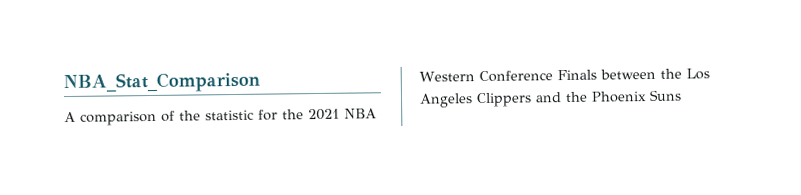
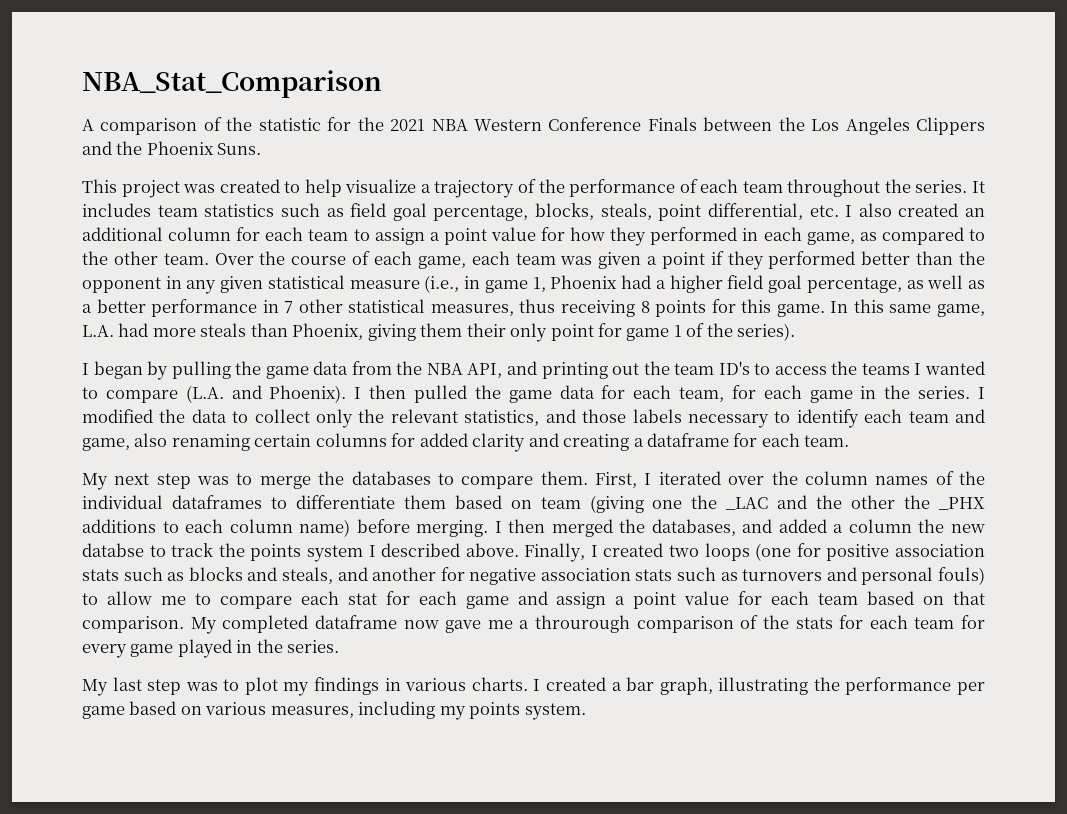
- A comparison of the statistic for the 2021 NBA Western Conference Finals between the Los Angeles Clippers and the Phoenix Suns
+ A comparison of the statistic for the 2021 NBA Western Conference Finals between the Los Angeles Clippers and the Phoenix Suns.
+ This project was created to help visualize a trajectory of the performance of each team throughout the series. It includes team statistics such as field goal percentage, blocks, steals, point differential, etc. I also created an additional column for each team to assign a point value for how they performed in each game, as compared to the other team. Over the course of each game, each team was given a point if they performed better than the opponent in any given statistical measure (i.e., in game 1, Phoenix had a higher field goal percentage, as well as a better performance in 7 other statistical measures, thus receiving 8 points for this game. In this same game, L.A. had more steals than Phoenix, giving them their only point for game 1 of the series).
+ I began by pulling the game data from the NBA API, and printing out the team ID's to access the teams I wanted to compare (L.A. and Phoenix). I then pulled the game data for each team, for each game in the series. I modified the data to collect only the relevant statistics, and those labels necessary to identify each team and game, also renaming certain columns for added clarity and creating a dataframe for each team.
+ My next step was to merge the databases to compare them. First, I iterated over the column names of the individual dataframes to differentiate them based on team (giving one the _LAC and the other the _PHX additions to each column name) before merging. I then merged the databases, and added a column the new databse to track the points system I described above. Finally, I created two loops (one for positive association stats such as blocks and steals, and another for negative association stats such as turnovers and personal fouls) to allow me to compare each stat for each game and assign a point value for each team based on that comparison. My completed dataframe now gave me a throurough comparison of the stats for each team for every game played in the series.
+ My last step was to plot my findings in various charts. I created a bar graph, illustrating the performance per game based on various measures, including my points system.

